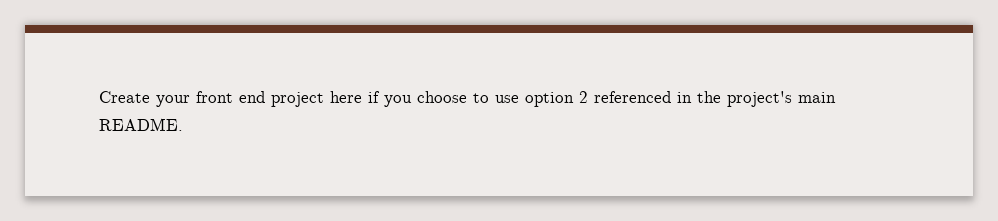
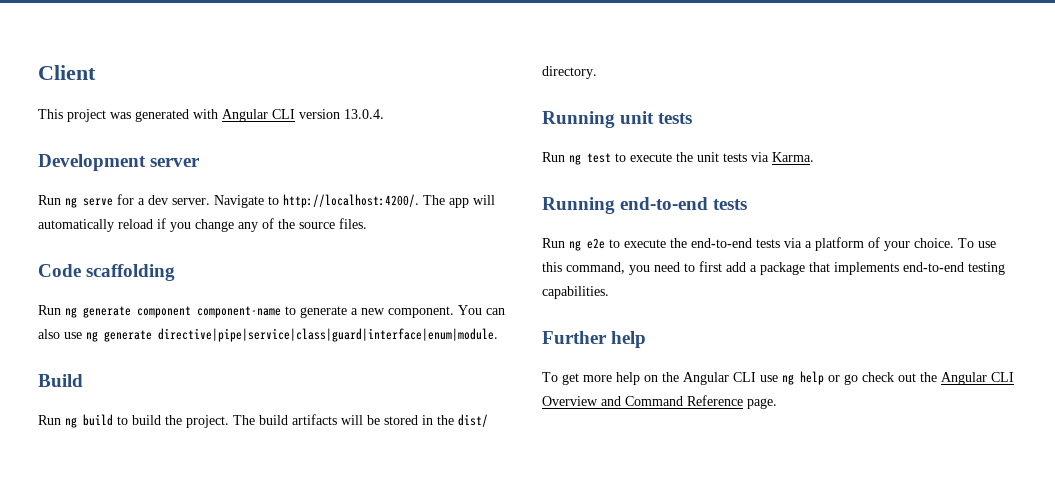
- Create your front end project here if you choose to use option 2 referenced in the project's main README.
+ Client
+ This project was generated with Angular CLI version 13.0.4.
+ Development server
+ Run ng serve for a dev server. Navigate to http://localhost:4200/. The app will automatically reload if you change any of the source files.
+ Code scaffolding
+ Run ng generate component component-name to generate a new component. You can also use ng generate directive|pipe|service|class|guard|interface|enum|module.
+ Build
+ Run ng build to build the project. The build artifacts will be stored in the dist/ directory.
+ Running unit tests
+ Run ng test to execute the unit tests via Karma.
+ Running end-to-end tests
+ Run ng e2e to execute the end-to-end tests via a platform of your choice. To use this command, you need to first add a package that implements end-to-end testing capabilities.
+ Further help
+ To get more help on the Angular CLI use ng help or go check out the Angular CLI Overview and Command Reference page.

